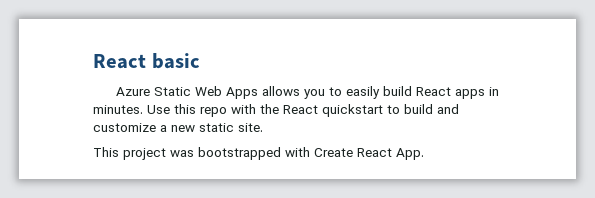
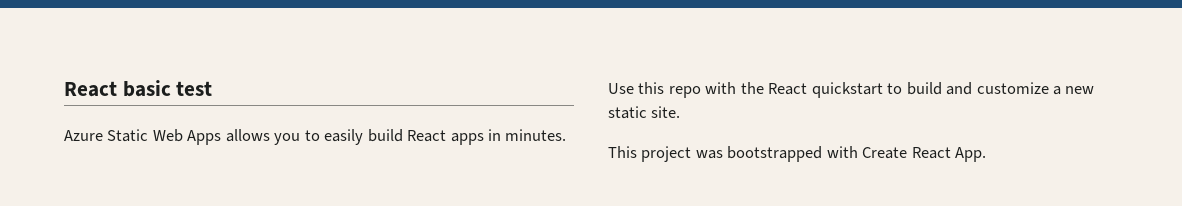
- React basic
+ React basic test

